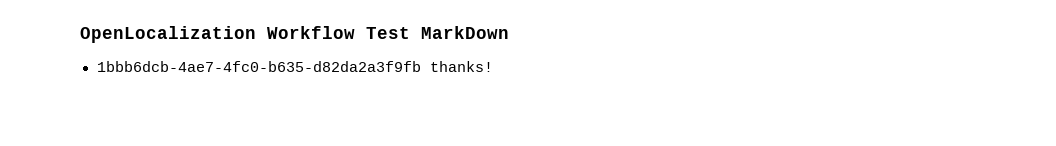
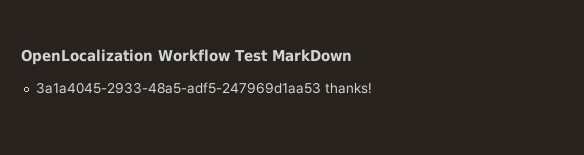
- 1bbb6dcb-4ae7-4fc0-b635-d82da2a3f9fb thanks!
+ 3a1a4045-2933-48a5-adf5-247969d1aa53 thanks!

